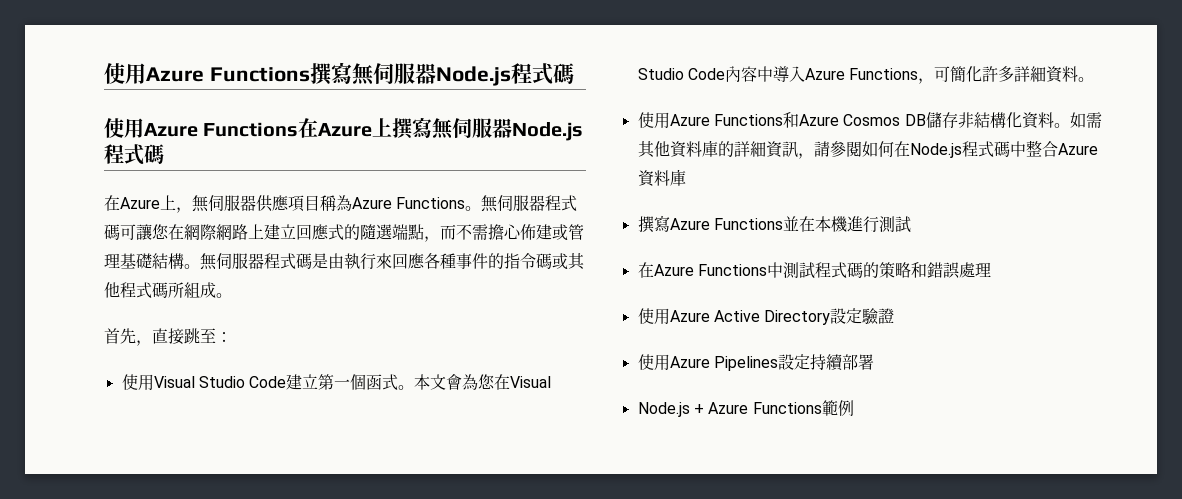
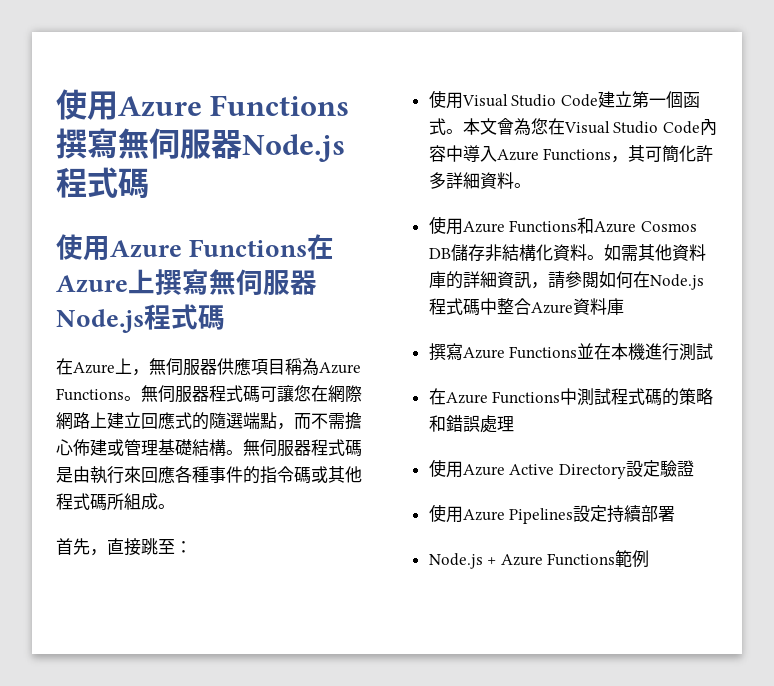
- 本文會為您在Visual Studio Code內容中導入Azure Functions，可簡化許多詳細資料。
+ 本文會為您在Visual Studio Code內容中導入Azure Functions，其可簡化許多詳細資料。

